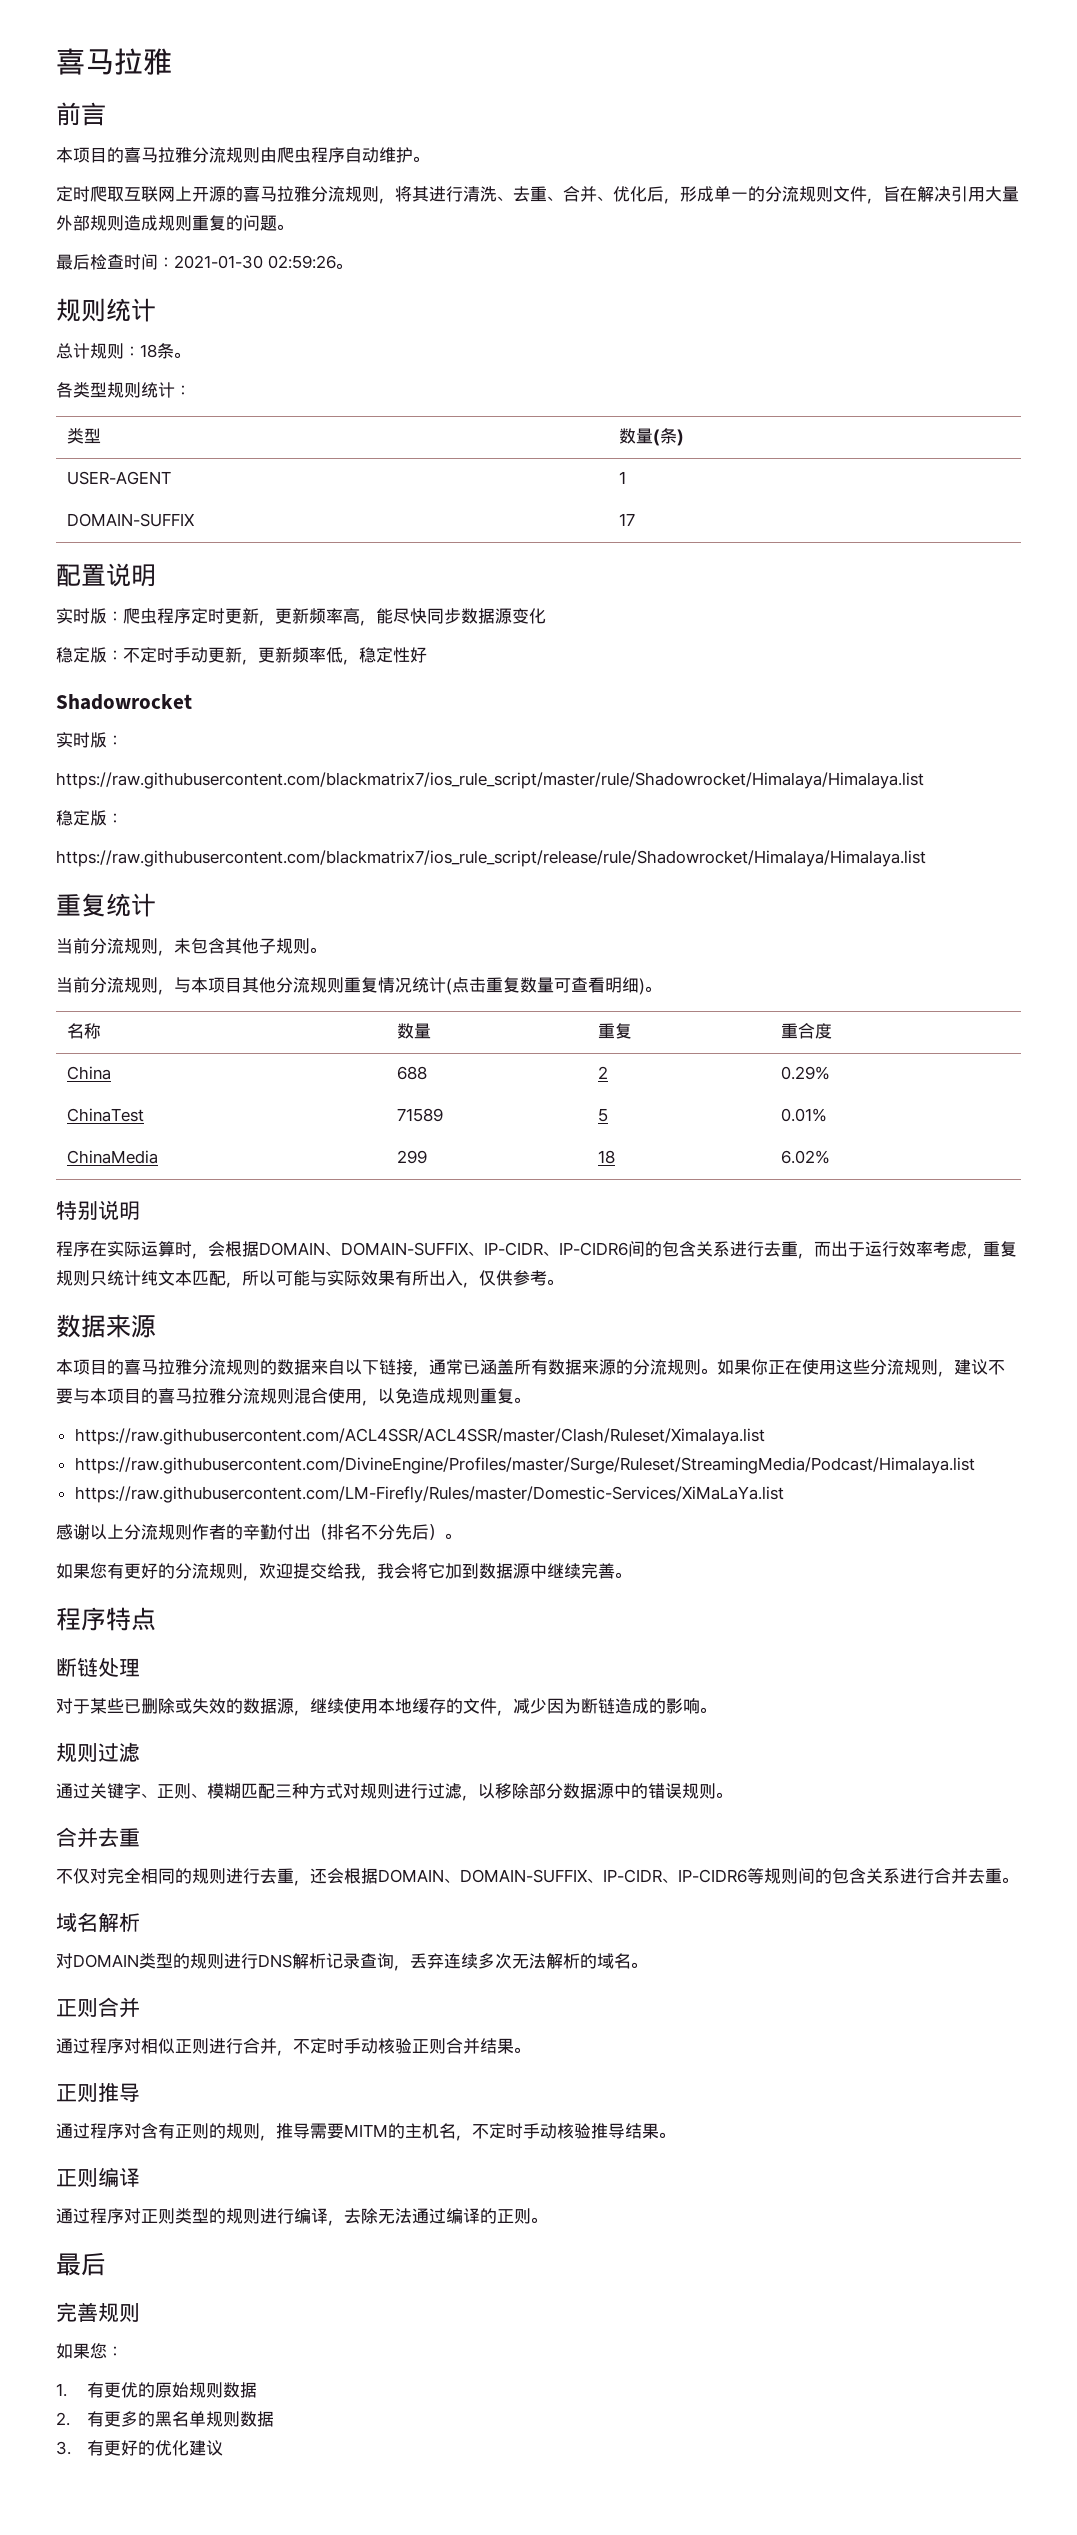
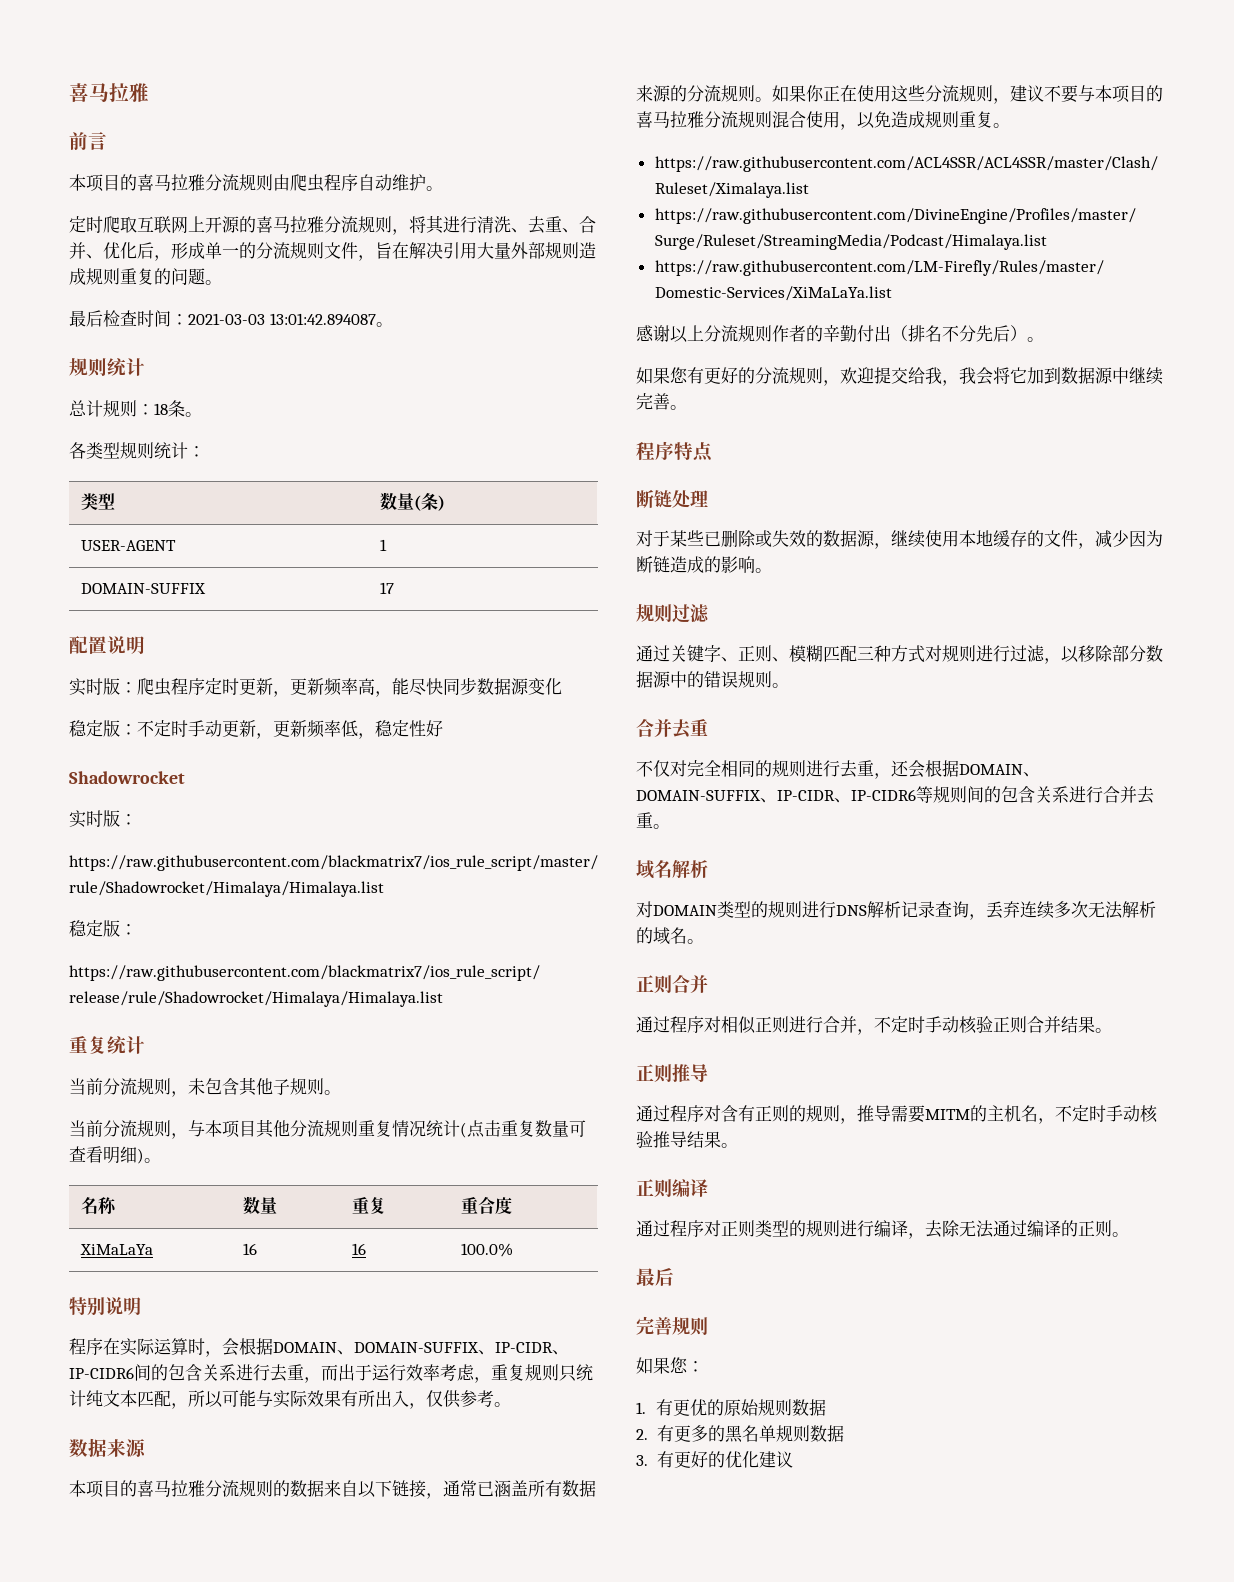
- 最后检查时间：2021-01-30 02:59:26。
+ 最后检查时间：2021-03-03 13:01:42.894087。
- China | 688 | 2 | 0.29%
- ChinaTest | 71589 | 5 | 0.01%
- ChinaMedia | 299 | 18 | 6.02%
+ XiMaLaYa | 16 | 16 | 100.0%

